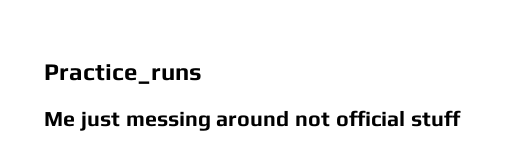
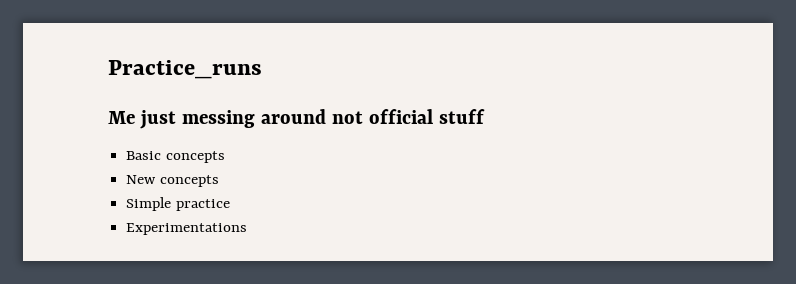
+ Basic concepts
+ New concepts
+ Simple practice
+ Experimentations

